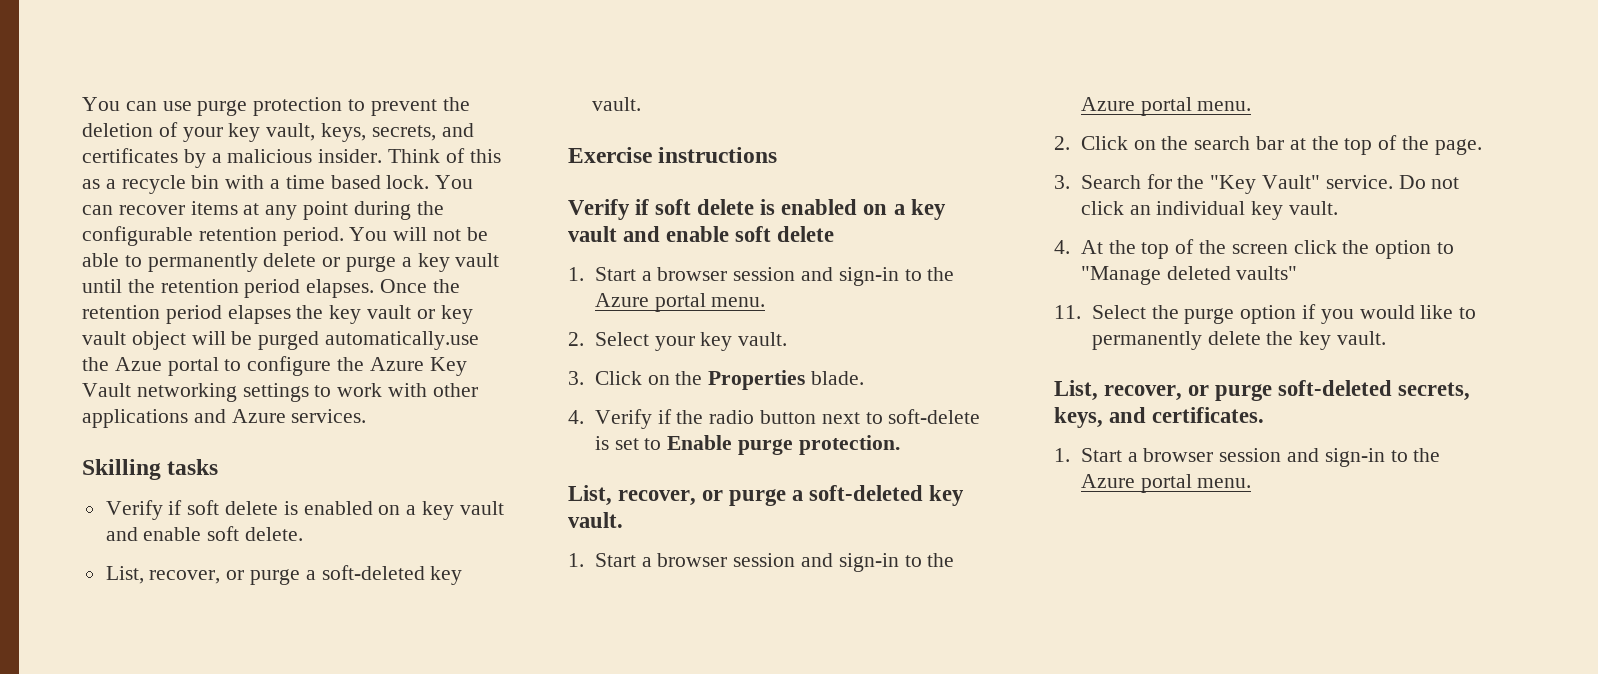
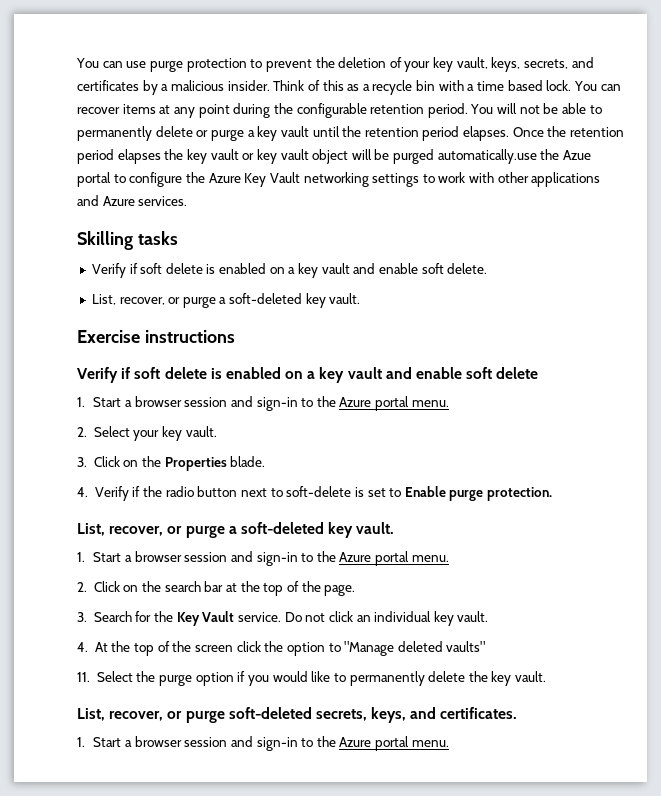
- 3. Search for the "Key Vault" service.
+ 3. Search for the Key Vault service.

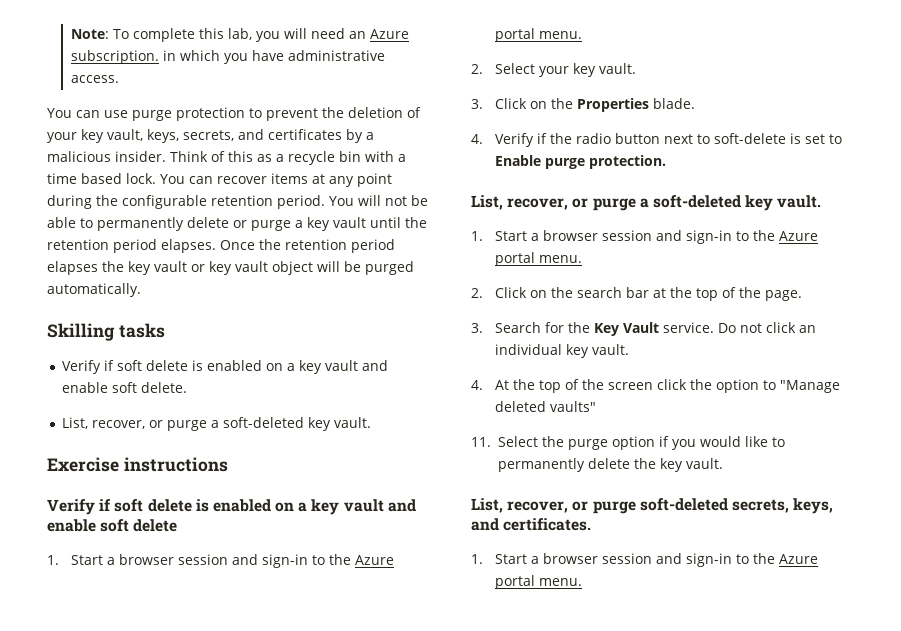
+ Note: To complete this lab, you will need an Azure subscription. in which you have administrative access.
- Once the retention period elapses the key vault or key vault object will be purged automatically.use the Azue portal to configure the Azure Key Vault networking settings to work with other applications and Azure services.
+ Once the retention period elapses the key vault or key vault object will be purged automatically.

